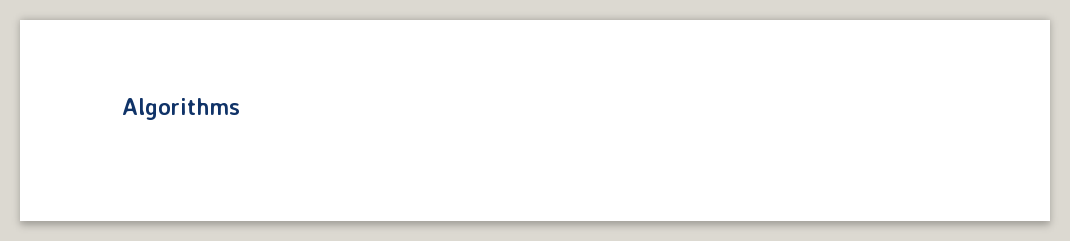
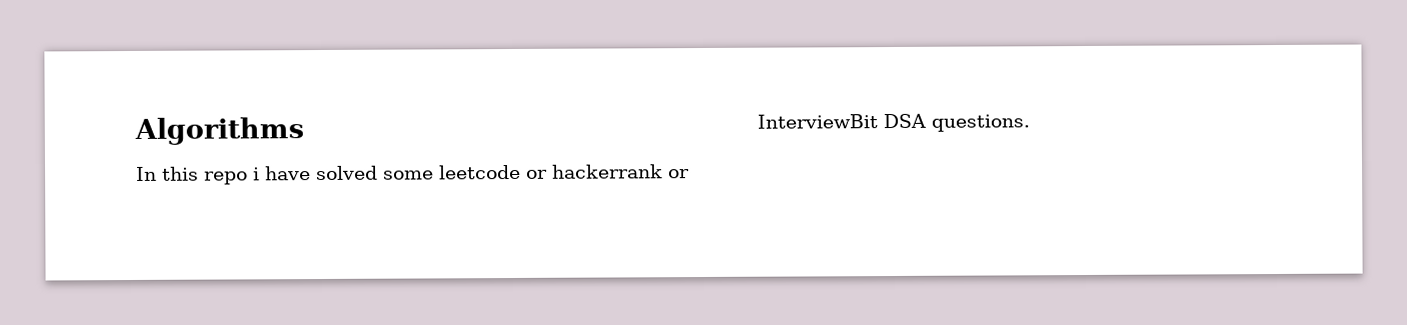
+ In this repo i have solved some leetcode or hackerrank or InterviewBit DSA questions.

